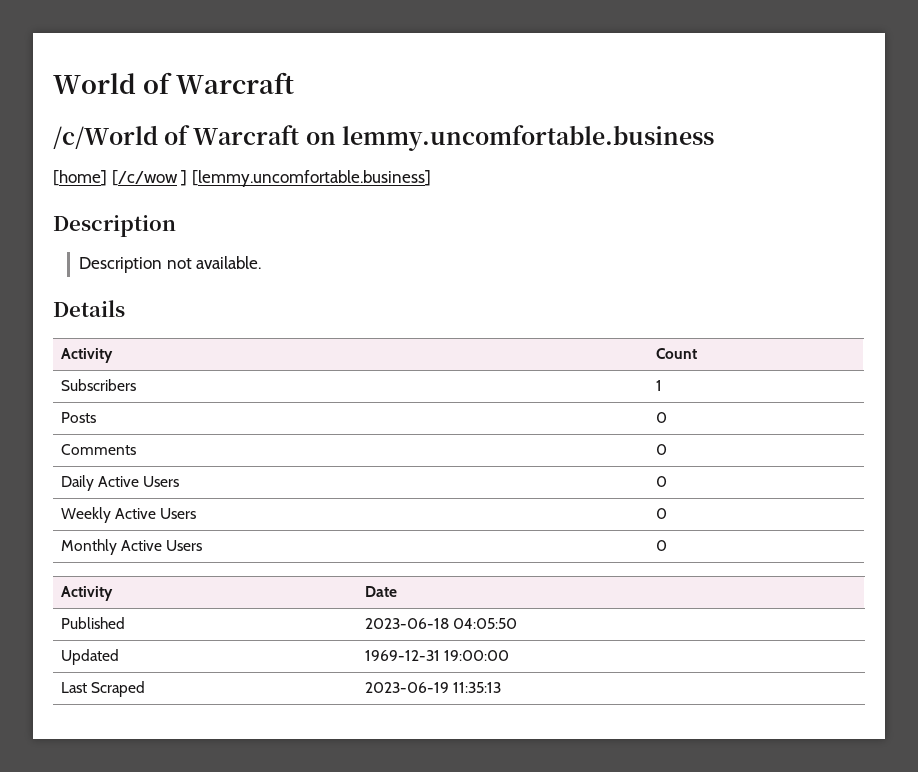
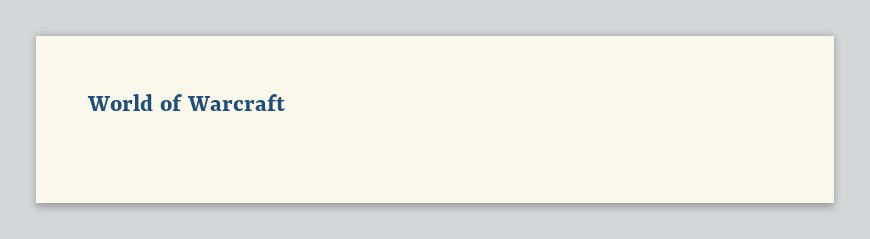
- /c/World of Warcraft on lemmy.uncomfortable.business
- [home] [/c/wow ] [lemmy.uncomfortable.business]
- Description
- Description not available.
- Details
- Activity | Count
- Subscribers | 1
- Posts | 0
- Comments | 0
- Daily Active Users | 0
- Weekly Active Users | 0
- Monthly Active Users | 0
- Activity | Date
- Published | 2023-06-18 04:05:50
- Updated | 1969-12-31 19:00:00
- Last Scraped | 2023-06-19 11:35:13

